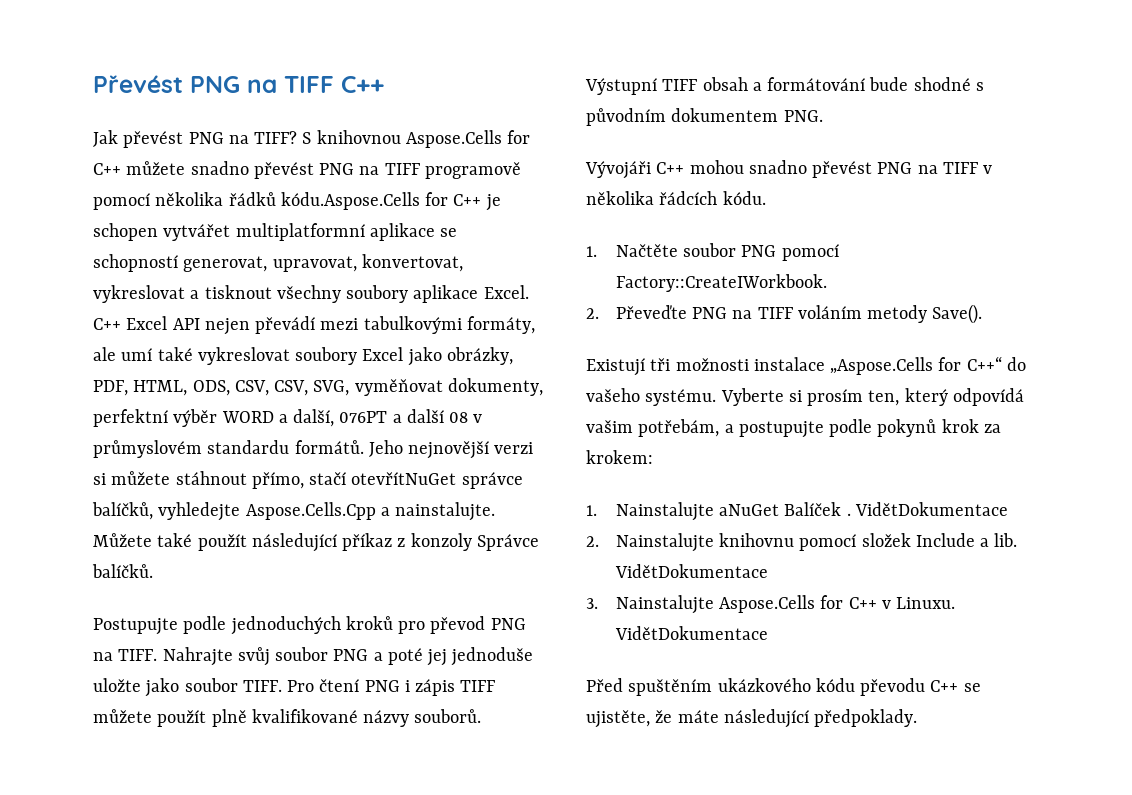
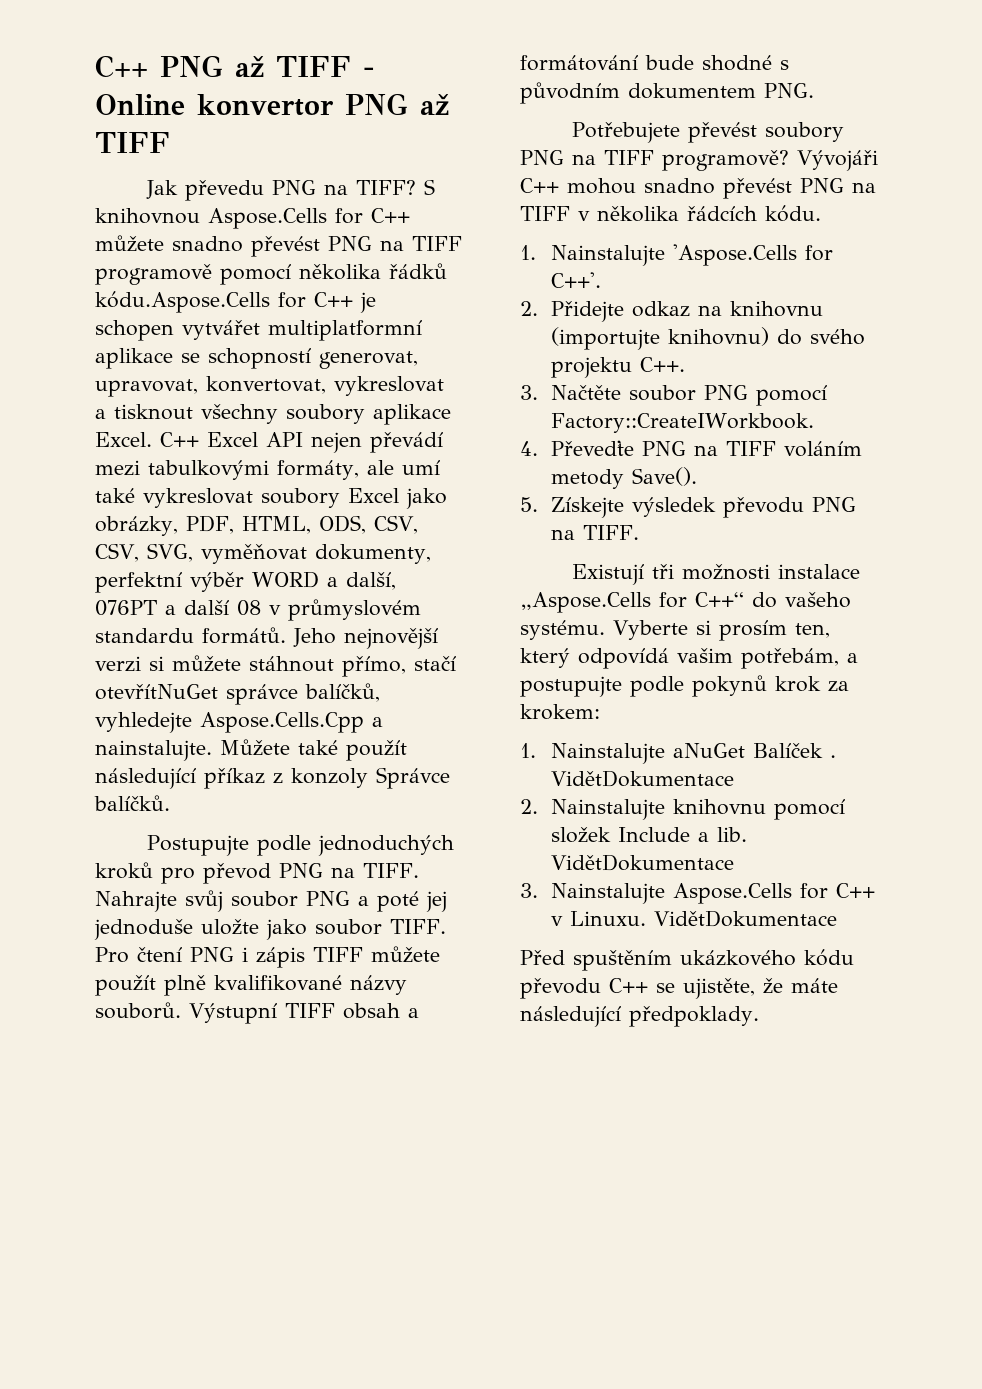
- Převést PNG na TIFF C++
+ C++ PNG až TIFF - Online konvertor PNG až TIFF
- Jak převést PNG na TIFF?
+ Jak převedu PNG na TIFF?
+ Potřebujete převést soubory PNG na TIFF programově?
- 1. Načtěte soubor PNG pomocí Factory::CreateIWorkbook.
+ 1. Nainstalujte 'Aspose.Cells for C++'.
+ 2. Přidejte odkaz na knihovnu (importujte knihovnu) do svého projektu C++.
+ 3. Načtěte soubor PNG pomocí Factory::CreateIWorkbook.
- 2. Převeďte PNG na TIFF voláním metody Save().
+ 4. Převeďte PNG na TIFF voláním metody Save().
+ 5. Získejte výsledek převodu PNG na TIFF.

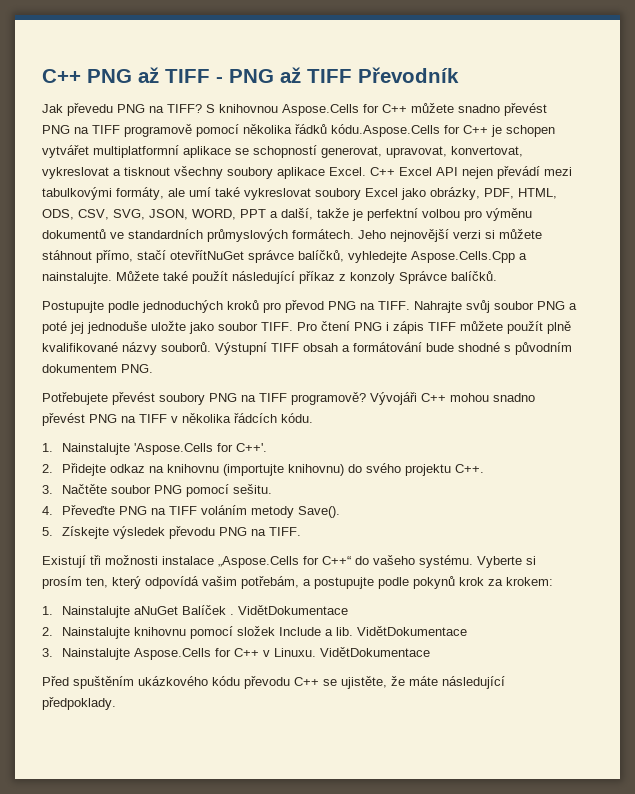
- C++ PNG až TIFF - Online konvertor PNG až TIFF
+ C++ PNG až TIFF - PNG až TIFF Převodník
- C++ Excel API nejen převádí mezi tabulkovými formáty, ale umí také vykreslovat soubory Excel jako obrázky, PDF, HTML, ODS, CSV, CSV, SVG, vyměňovat dokumenty, perfektní výběr WORD a další, 076PT a další 08 v průmyslovém standardu formátů.
+ C++ Excel API nejen převádí mezi tabulkovými formáty, ale umí také vykreslovat soubory Excel jako obrázky, PDF, HTML, ODS, CSV, SVG, JSON, WORD, PPT a další, takže je perfektní volbou pro výměnu dokumentů ve standardních průmyslových formátech.
- 3. Načtěte soubor PNG pomocí Factory::CreateIWorkbook.
+ 3. Načtěte soubor PNG pomocí sešitu.

